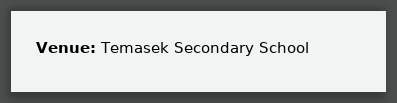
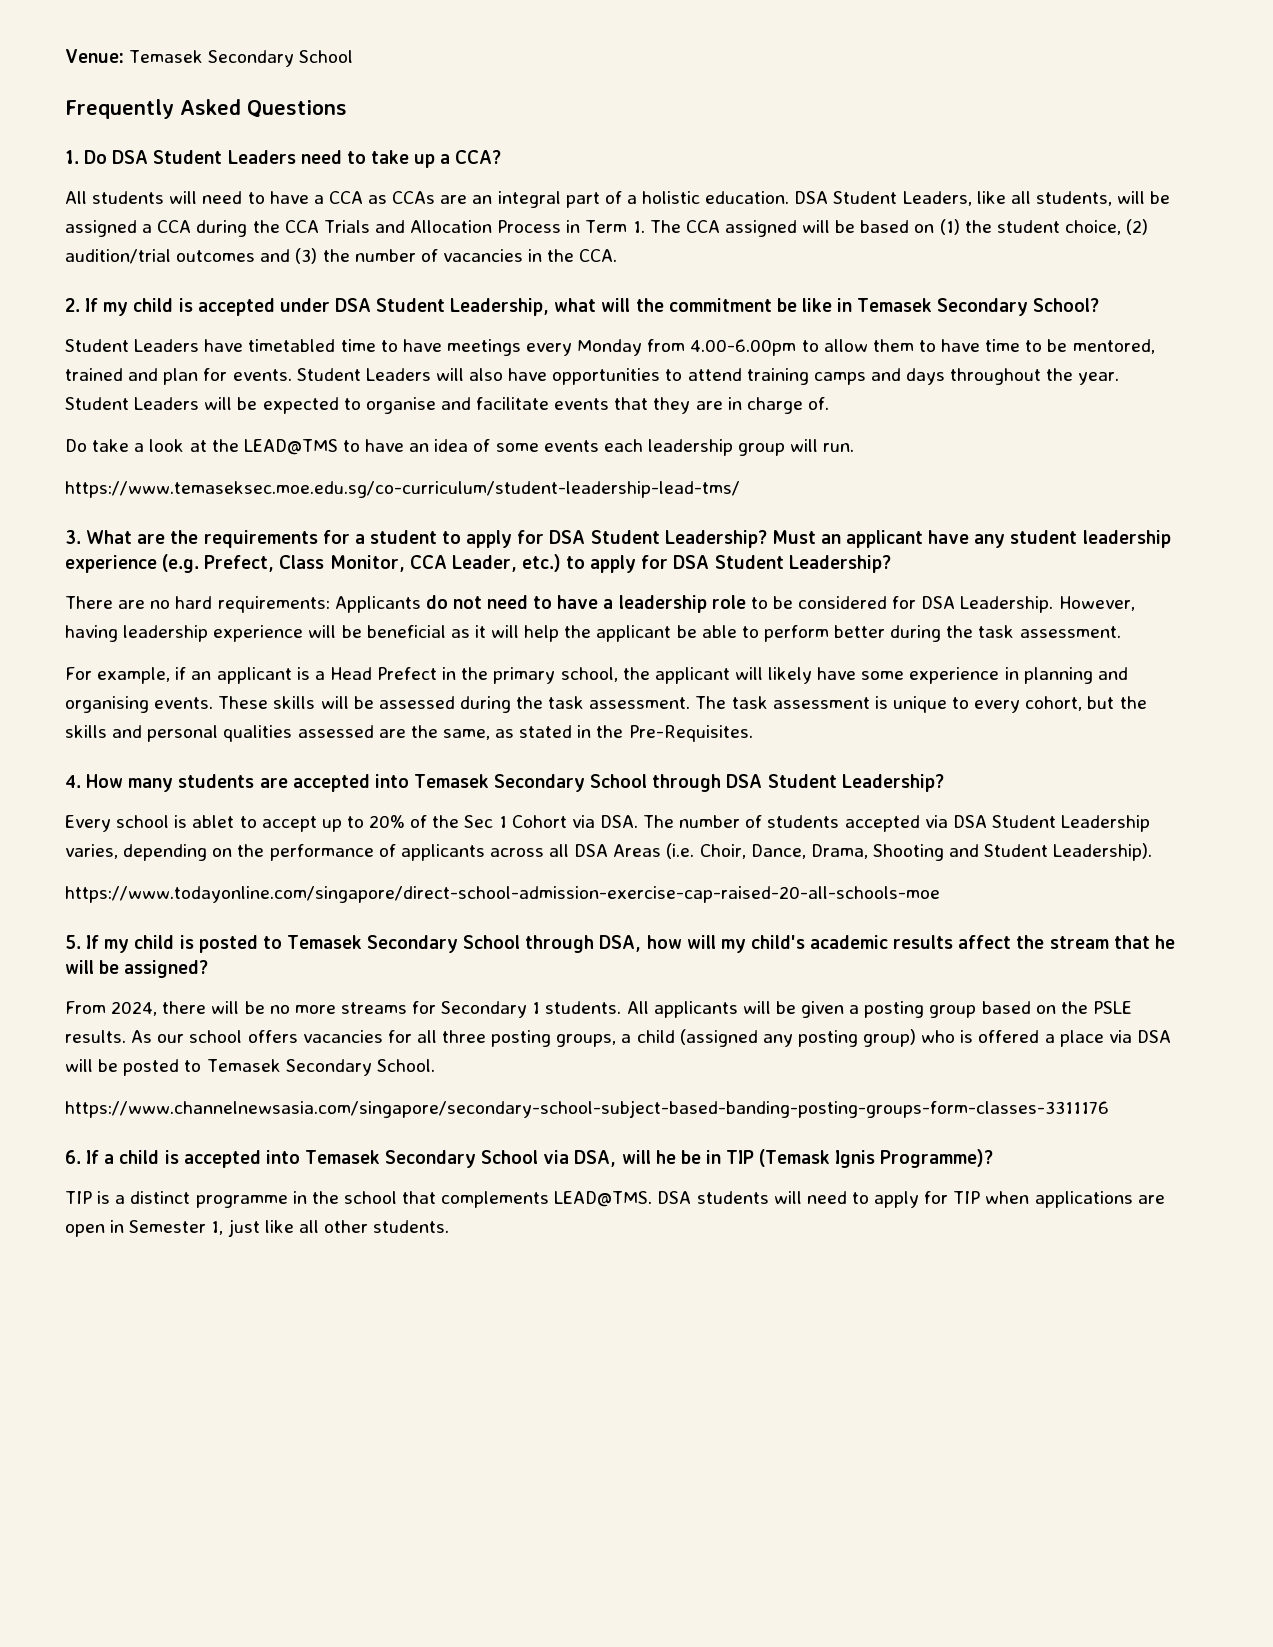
+ Frequently Asked Questions
+ 1. Do DSA Student Leaders need to take up a CCA?
+ All students will need to have a CCA as CCAs are an integral part of a holistic education. DSA Student Leaders, like all students, will be assigned a CCA during the CCA Trials and Allocation Process in Term 1. The CCA assigned will be based on (1) the student choice, (2) audition/trial outcomes and (3) the number of vacancies in the CCA.
+ 2. If my child is accepted under DSA Student Leadership, what will the commitment be like in Temasek Secondary School?
+ Student Leaders have timetabled time to have meetings every Monday from 4.00-6.00pm to allow them to have time to be mentored, trained and plan for events. Student Leaders will also have opportunities to attend training camps and days throughout the year. Student Leaders will be expected to organise and facilitate events that they are in charge of.
+ Do take a look at the LEAD@TMS to have an idea of some events each leadership group will run.
+ https://www.temaseksec.moe.edu.sg/co-curriculum/student-leadership-lead-tms/
+ 3. What are the requirements for a student to apply for DSA Student Leadership? Must an applicant have any student leadership experience (e.g. Prefect, Class Monitor, CCA Leader, etc.) to apply for DSA Student Leadership?
+ There are no hard requirements: Applicants do not need to have a leadership role to be considered for DSA Leadership. However, having leadership experience will be beneficial as it will help the applicant be able to perform better during the task assessment.
+ For example, if an applicant is a Head Prefect in the primary school, the applicant will likely have some experience in planning and organising events. These skills will be assessed during the task assessment. The task assessment is unique to every cohort, but the skills and personal qualities assessed are the same, as stated in the Pre-Requisites.
+ 4. How many students are accepted into Temasek Secondary School through DSA Student Leadership?
+ Every school is ablet to accept up to 20% of the Sec 1 Cohort via DSA. The number of students accepted via DSA Student Leadership varies, depending on the performance of applicants across all DSA Areas (i.e. Choir, Dance, Drama, Shooting and Student Leadership).
+ https://www.todayonline.com/singapore/direct-school-admission-exercise-cap-raised-20-all-schools-moe
+ 5. If my child is posted to Temasek Secondary School through DSA, how will my child's academic results affect the stream that he will be assigned?
+ From 2024, there will be no more streams for Secondary 1 students. All applicants will be given a posting group based on the PSLE results. As our school offers vacancies for all three posting groups, a child (assigned any posting group) who is offered a place via DSA will be posted to Temasek Secondary School.
+ https://www.channelnewsasia.com/singapore/secondary-school-subject-based-banding-posting-groups-form-classes-3311176
+ 6. If a child is accepted into Temasek Secondary School via DSA, will he be in TIP (Temask Ignis Programme)?
+ TIP is a distinct programme in the school that complements LEAD@TMS. DSA students will need to apply for TIP when applications are open in Semester 1, just like all other students.

